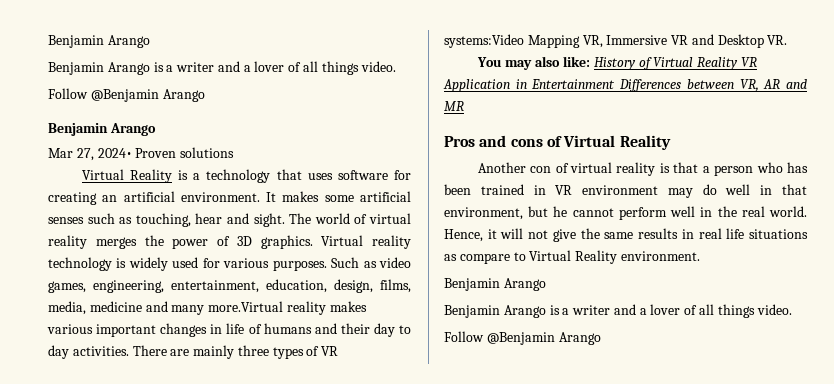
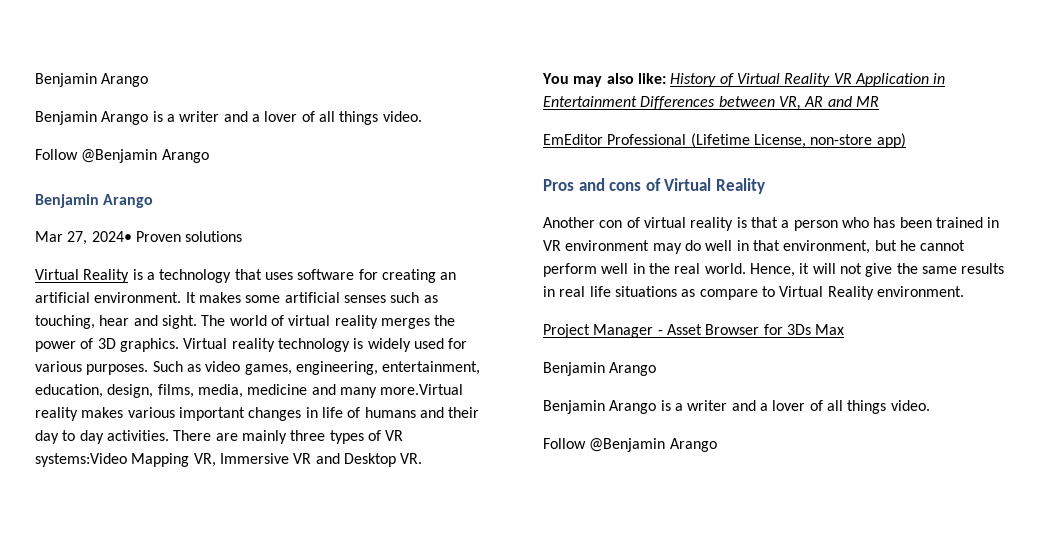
+ EmEditor Professional (Lifetime License, non-store app)
+ Project Manager - Asset Browser for 3Ds Max

